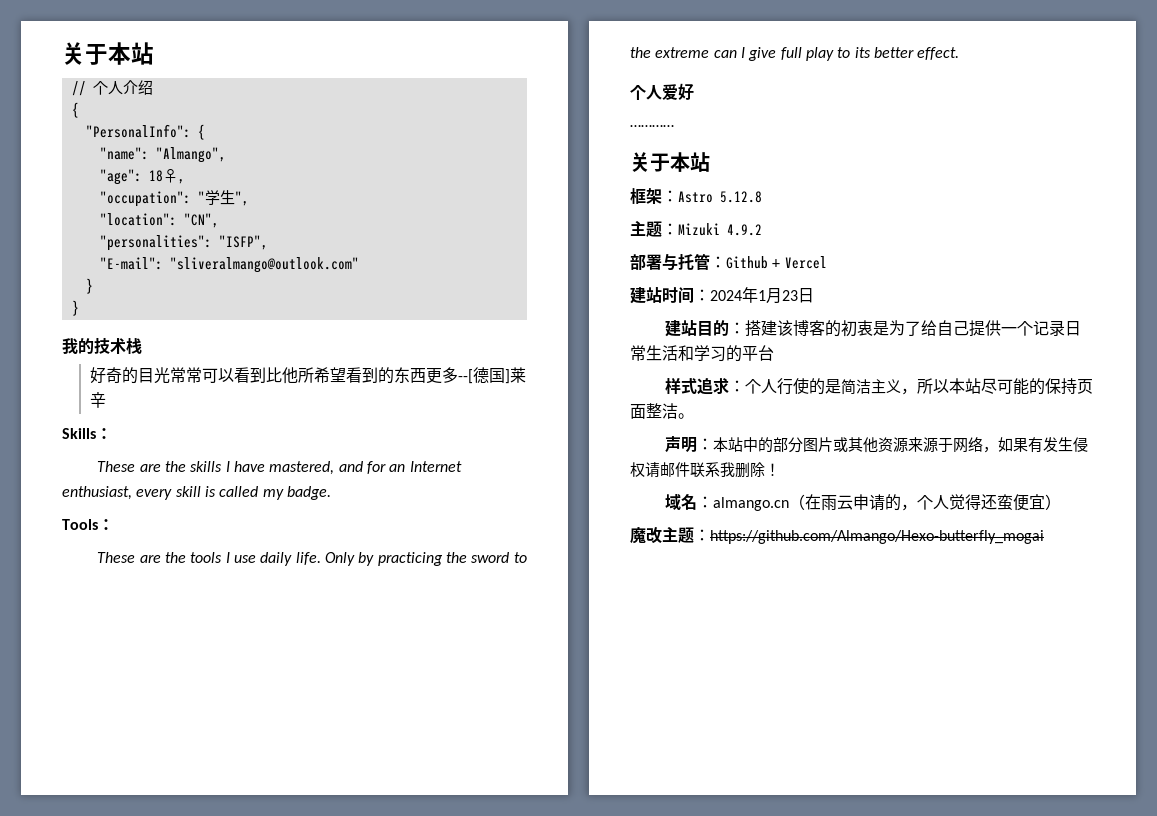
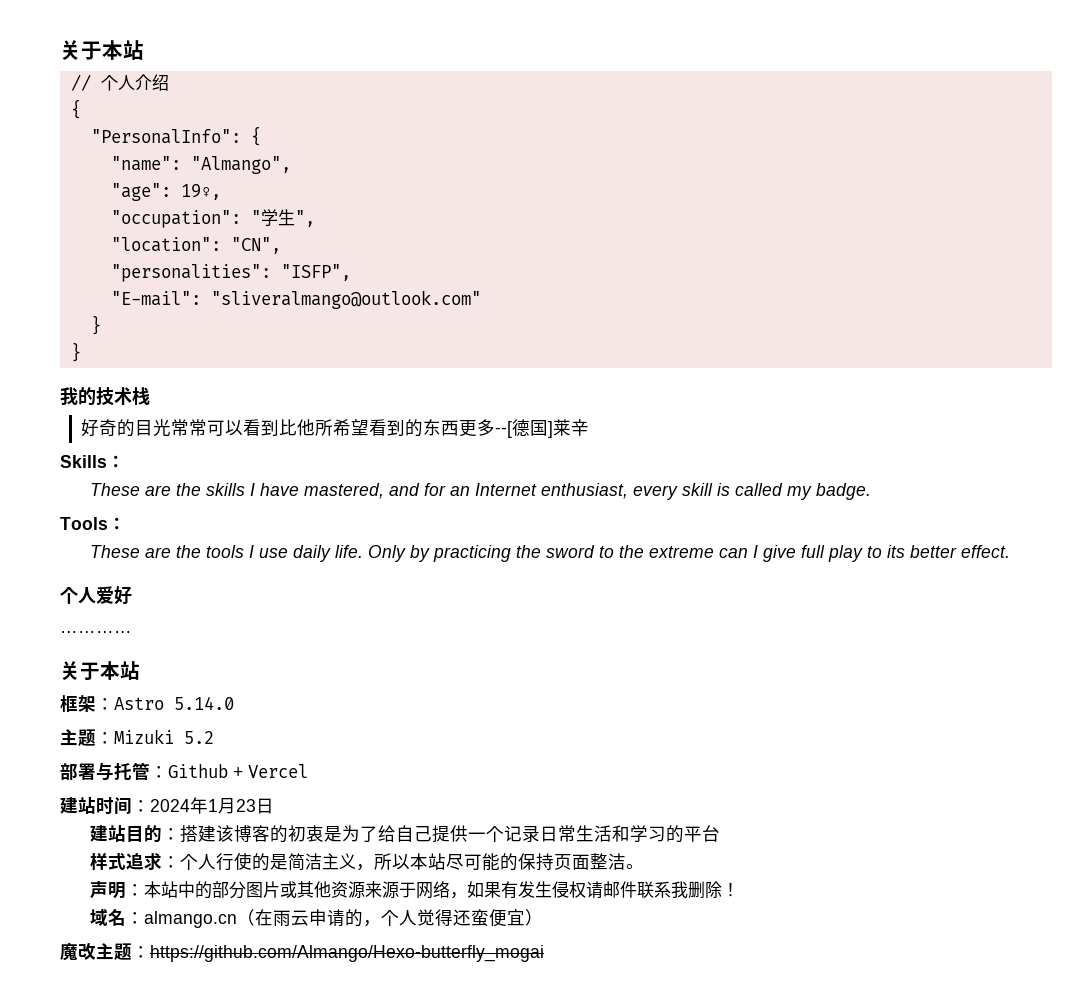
- "age": 18♀,
+ "age": 19♀,
- 框架：Astro 5.12.8
+ 框架：Astro 5.14.0
- 主题：Mizuki 4.9.2
+ 主题：Mizuki 5.2

